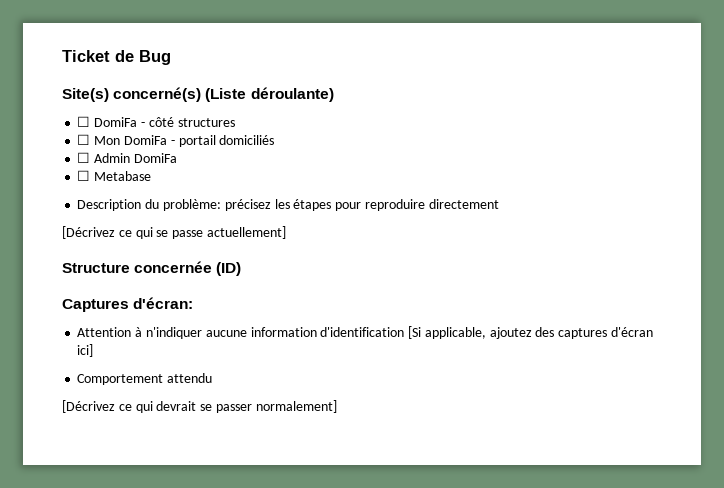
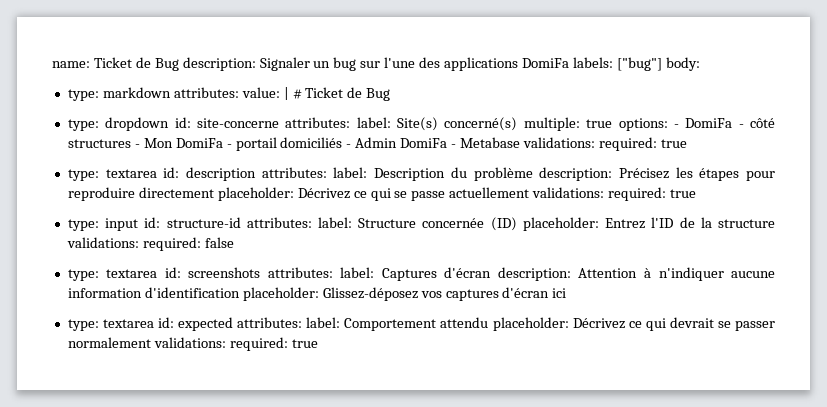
- Ticket de Bug
- Site(s) concerné(s) (Liste déroulante)
- ☐ DomiFa - côté structures
- ☐ Mon DomiFa - portail domiciliés
- ☐ Admin DomiFa
- ☐ Metabase
- Description du problème: précisez les étapes pour reproduire directement
- [Décrivez ce qui se passe actuellement]
- Structure concernée (ID)
- Captures d'écran:
- Attention à n'indiquer aucune information d'identification [Si applicable, ajoutez des captures d'écran ici]
- Comportement attendu
- [Décrivez ce qui devrait se passer normalement]
+ name: Ticket de Bug description: Signaler un bug sur l'une des applications DomiFa labels: ["bug"] body:
+ type: markdown attributes: value: | # Ticket de Bug
+ type: dropdown id: site-concerne attributes: label: Site(s) concerné(s) multiple: true options: - DomiFa - côté structures - Mon DomiFa - portail domiciliés - Admin DomiFa - Metabase validations: required: true
+ type: textarea id: description attributes: label: Description du problème description: Précisez les étapes pour reproduire directement placeholder: Décrivez ce qui se passe actuellement validations: required: true
+ type: input id: structure-id attributes: label: Structure concernée (ID) placeholder: Entrez l'ID de la structure validations: required: false
+ type: textarea id: screenshots attributes: label: Captures d'écran description: Attention à n'indiquer aucune information d'identification placeholder: Glissez-déposez vos captures d'écran ici
+ type: textarea id: expected attributes: label: Comportement attendu placeholder: Décrivez ce qui devrait se passer normalement validations: required: true

